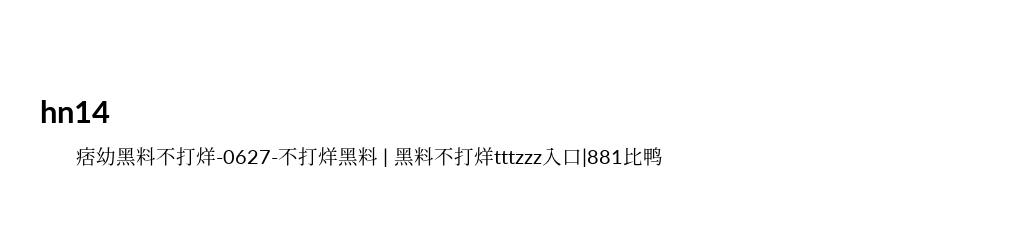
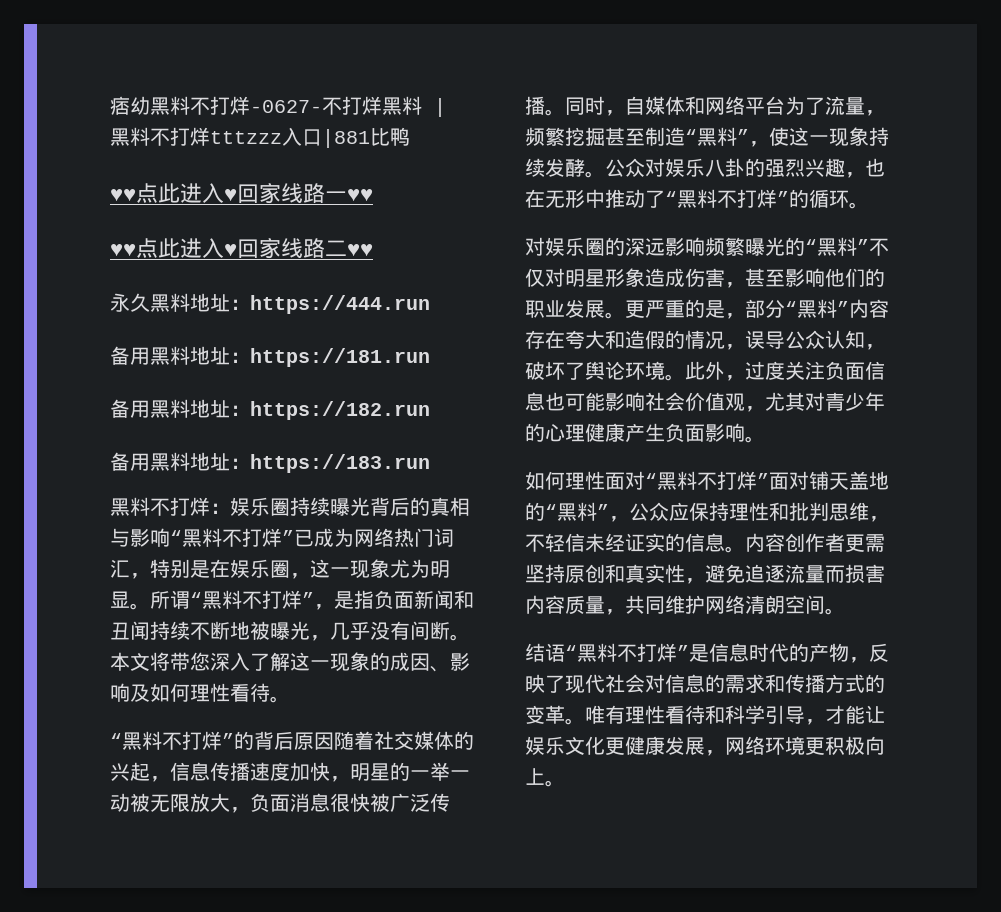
- hn14
+ ♥♥点此进入♥回家线路一♥♥
+ ♥♥点此进入♥回家线路二♥♥
+ 永久黑料地址：https://444.run
+ 备用黑料地址：https://181.run
+ 备用黑料地址：https://182.run
+ 备用黑料地址：https://183.run
+ 黑料不打烊：娱乐圈持续曝光背后的真相与影响“黑料不打烊”已成为网络热门词汇，特别是在娱乐圈，这一现象尤为明显。所谓“黑料不打烊”，是指负面新闻和丑闻持续不断地被曝光，几乎没有间断。本文将带您深入了解这一现象的成因、影响及如何理性看待。
+ “黑料不打烊”的背后原因随着社交媒体的兴起，信息传播速度加快，明星的一举一动被无限放大，负面消息很快被广泛传播。同时，自媒体和网络平台为了流量，频繁挖掘甚至制造“黑料”，使这一现象持续发酵。公众对娱乐八卦的强烈兴趣，也在无形中推动了“黑料不打烊”的循环。
+ 对娱乐圈的深远影响频繁曝光的“黑料”不仅对明星形象造成伤害，甚至影响他们的职业发展。更严重的是，部分“黑料”内容存在夸大和造假的情况，误导公众认知，破坏了舆论环境。此外，过度关注负面信息也可能影响社会价值观，尤其对青少年的心理健康产生负面影响。
+ 如何理性面对“黑料不打烊”面对铺天盖地的“黑料”，公众应保持理性和批判思维，不轻信未经证实的信息。内容创作者更需坚持原创和真实性，避免追逐流量而损害内容质量，共同维护网络清朗空间。
+ 结语“黑料不打烊”是信息时代的产物，反映了现代社会对信息的需求和传播方式的变革。唯有理性看待和科学引导，才能让娱乐文化更健康发展，网络环境更积极向上。

